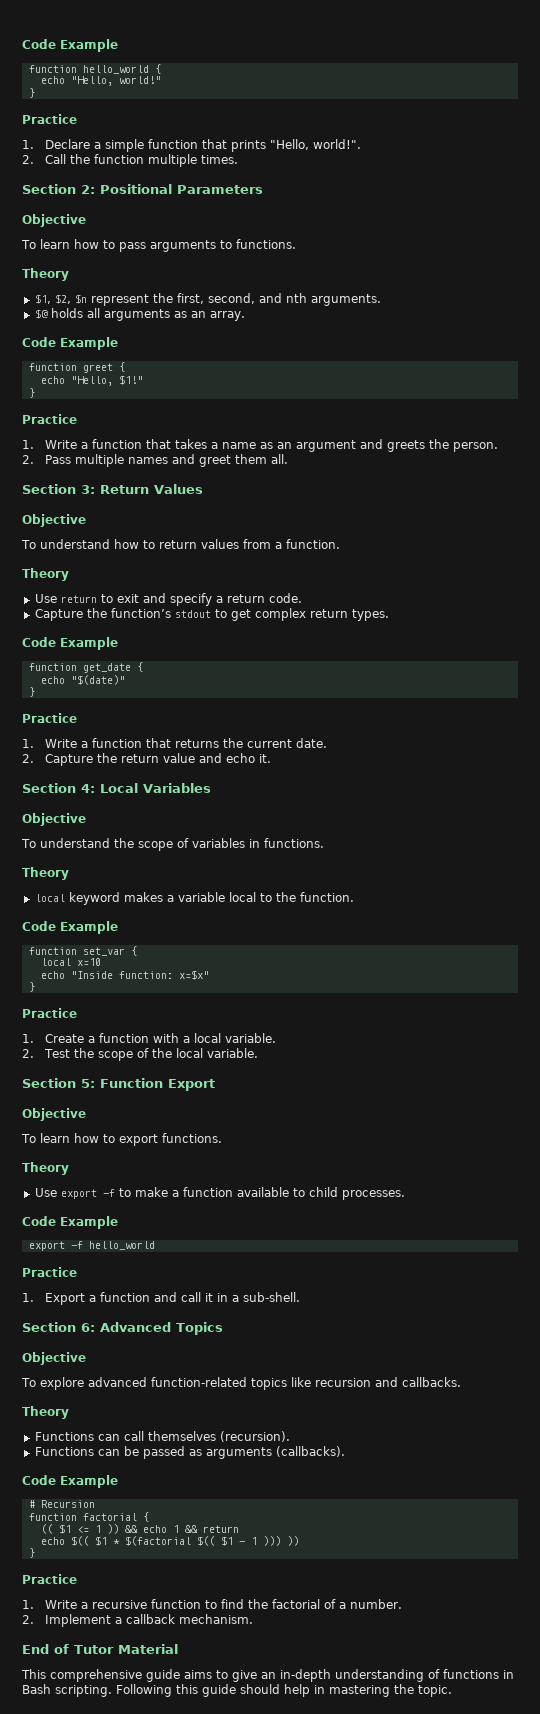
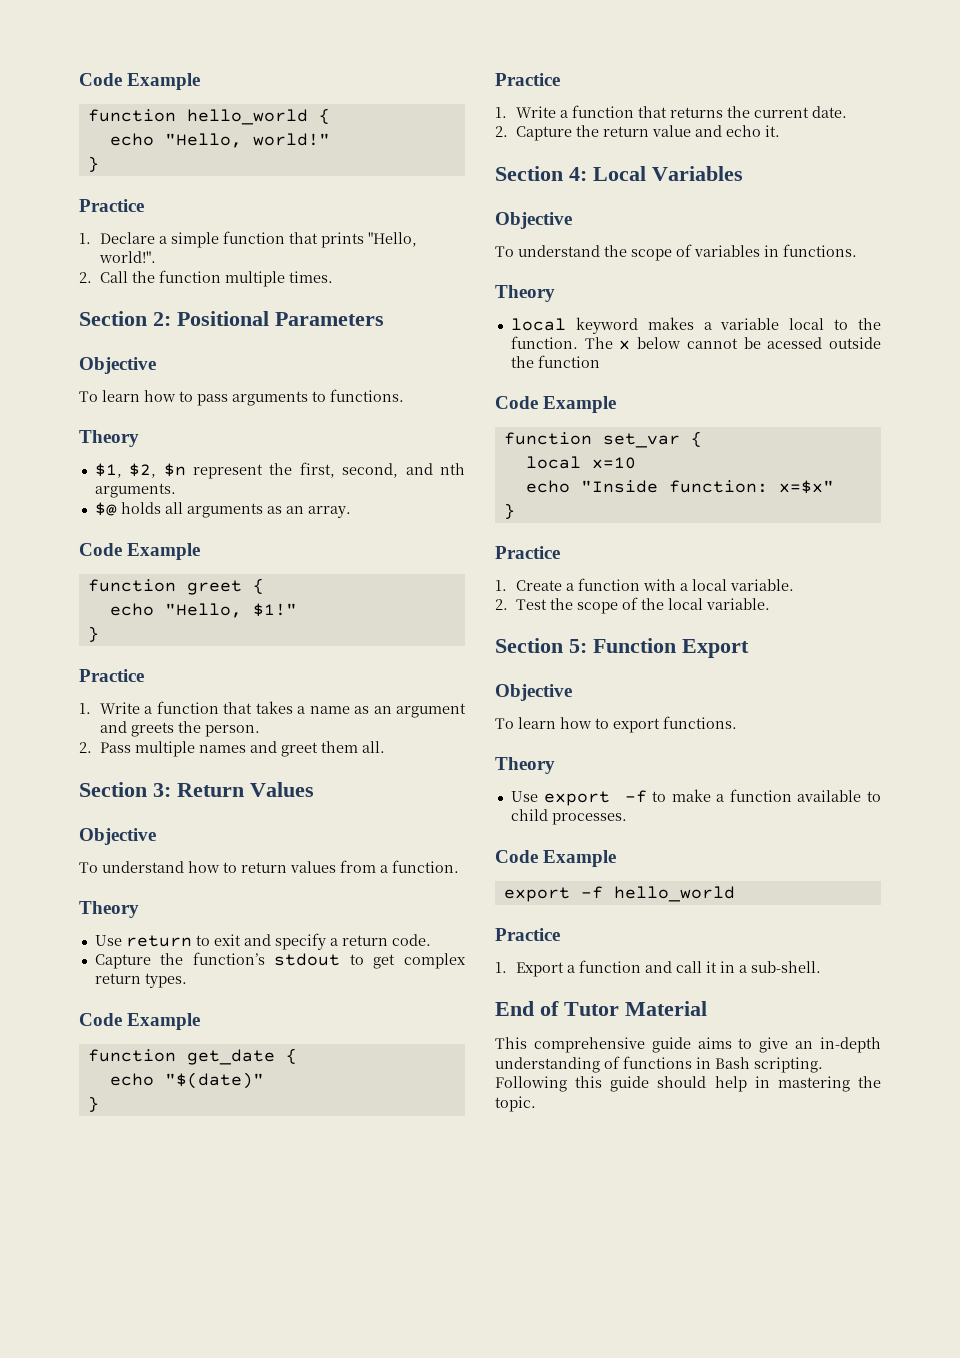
+ The x below cannot be acessed outside the function
- Section 6: Advanced Topics
- Objective
- To explore advanced function-related topics like recursion and callbacks.
- Theory
- Functions can call themselves (recursion).
- Functions can be passed as arguments (callbacks).
- Code Example
- # Recursion
- function factorial {
- (( $1 <= 1 )) && echo 1 && return
- echo $(( $1 * $(factorial $(( $1 - 1 ))) ))
- }
- Practice
- 1. Write a recursive function to find the factorial of a number.
- 2. Implement a callback mechanism.

